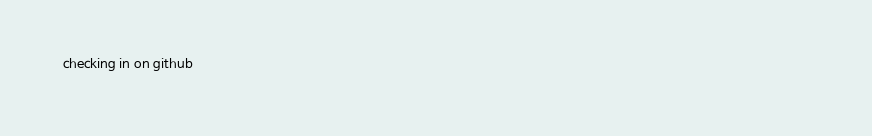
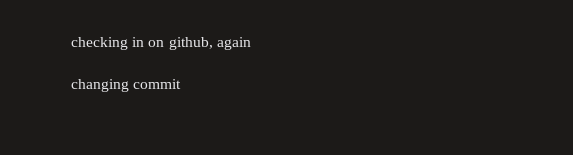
- checking in on github
+ checking in on github, again
+ changing commit

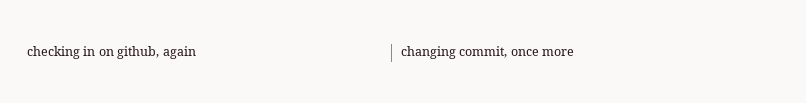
- changing commit
+ changing commit, once more

